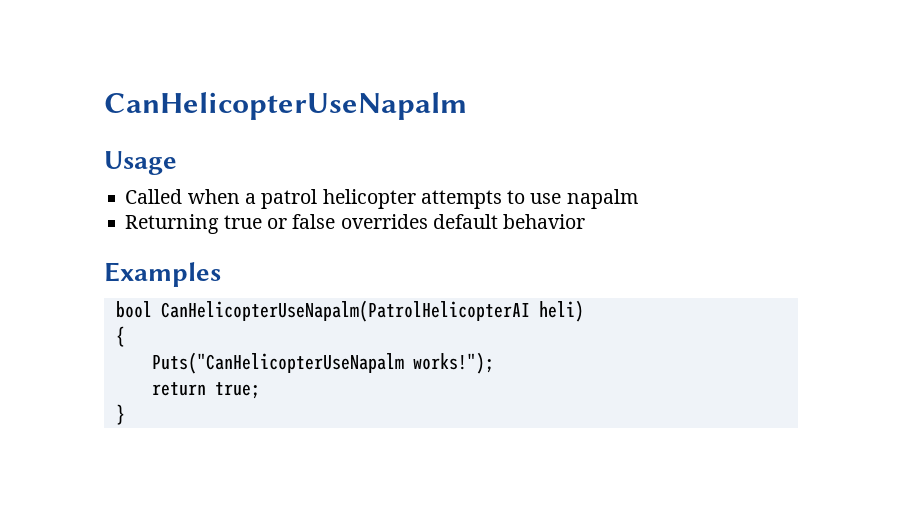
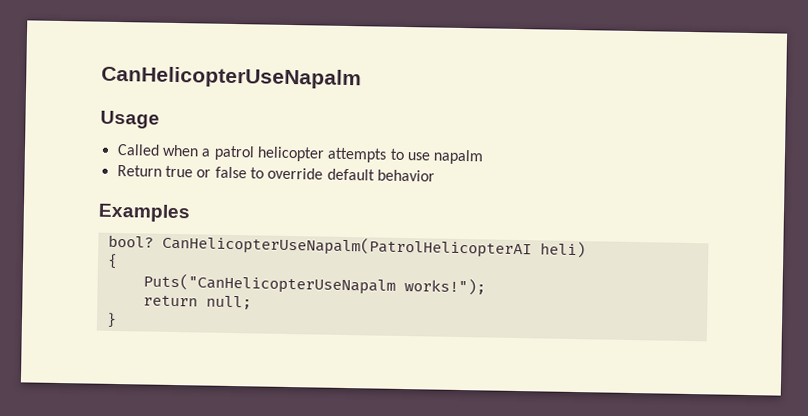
- Returning true or false overrides default behavior
+ Return true or false to override default behavior
- bool CanHelicopterUseNapalm(PatrolHelicopterAI heli)
+ bool? CanHelicopterUseNapalm(PatrolHelicopterAI heli)
- return true;
+ return null;

